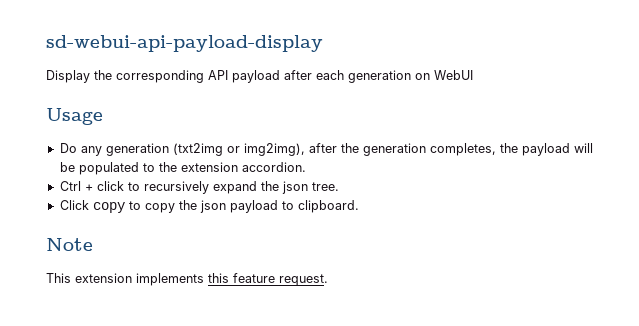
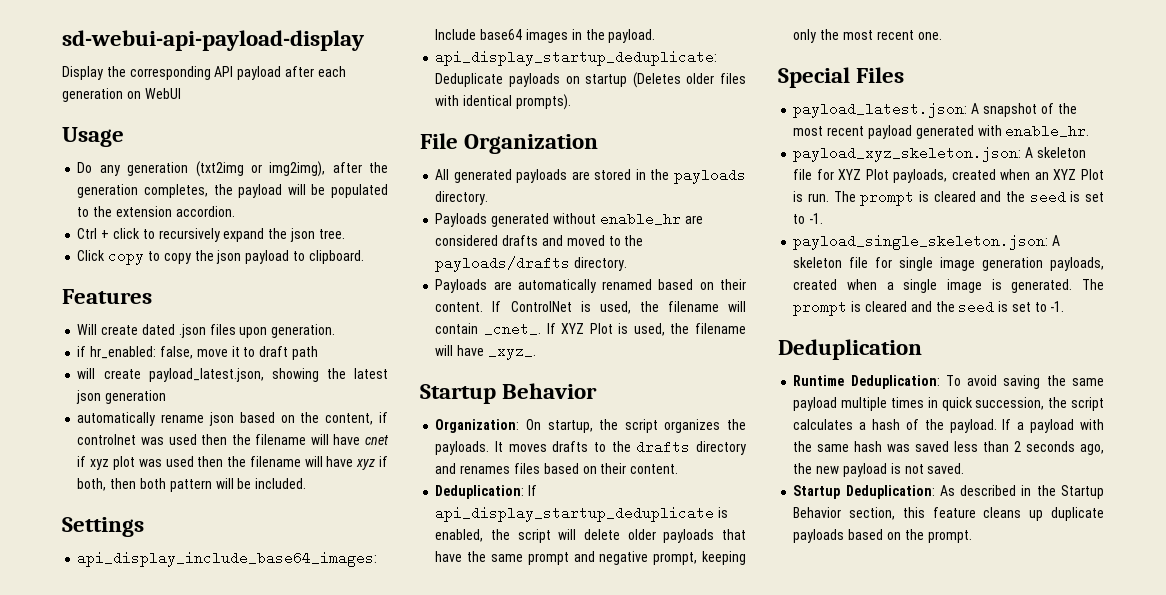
- Note
- This extension implements this feature request.
+ Features
+ Will create dated .json files upon generation.
+ if hr_enabled: false, move it to draft path
+ will create payload_latest.json, showing the latest json generation
+ automatically rename json based on the content, if controlnet was used then the filename will have cnet if xyz plot was used then the filename will have xyz if both, then both pattern will be included.
+ Settings
+ api_display_include_base64_images: Include base64 images in the payload.
+ api_display_startup_deduplicate: Deduplicate payloads on startup (Deletes older files with identical prompts).
+ File Organization
+ All generated payloads are stored in the payloads directory.
+ Payloads generated without enable_hr are considered drafts and moved to the payloads/drafts directory.
+ Payloads are automatically renamed based on their content. If ControlNet is used, the filename will contain _cnet_. If XYZ Plot is used, the filename will have _xyz_.
+ Startup Behavior
+ Organization: On startup, the script organizes the payloads. It moves drafts to the drafts directory and renames files based on their content.
+ Deduplication: If api_display_startup_deduplicate is enabled, the script will delete older payloads that have the same prompt and negative prompt, keeping only the most recent one.
+ Special Files
+ payload_latest.json: A snapshot of the most recent payload generated with enable_hr.
+ payload_xyz_skeleton.json: A skeleton file for XYZ Plot payloads, created when an XYZ Plot is run. The prompt is cleared and the seed is set to -1.
+ payload_single_skeleton.json: A skeleton file for single image generation payloads, created when a single image is generated. The prompt is cleared and the seed is set to -1.
+ Deduplication
+ Runtime Deduplication: To avoid saving the same payload multiple times in quick succession, the script calculates a hash of the payload. If a payload with the same hash was saved less than 2 seconds ago, the new payload is not saved.
+ Startup Deduplication: As described in the Startup Behavior section, this feature cleans up duplicate payloads based on the prompt.

